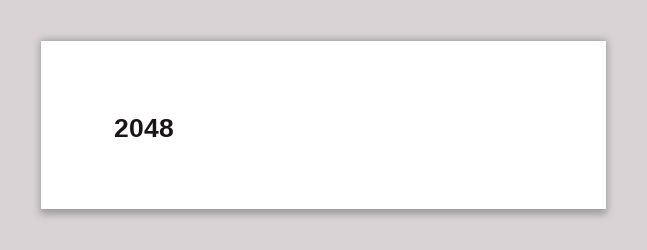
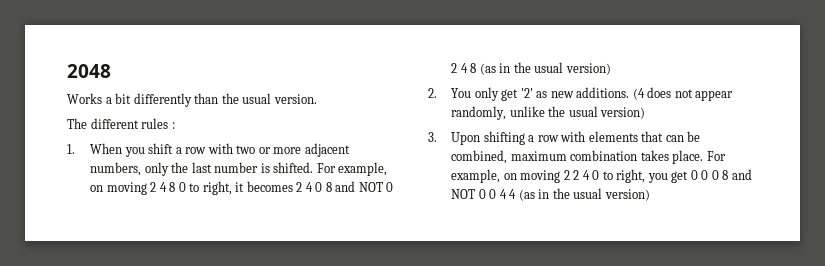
+ Works a bit differently than the usual version.
+ The different rules :
+ 1. When you shift a row with two or more adjacent numbers, only the last number is shifted. For example, on moving 2 4 8 0 to right, it becomes 2 4 0 8 and NOT 0 2 4 8 (as in the usual version)
+ 2. You only get '2' as new additions. (4 does not appear randomly, unlike the usual version)
+ 3. Upon shifting a row with elements that can be combined, maximum combination takes place. For example, on moving 2 2 4 0 to right, you get 0 0 0 8 and NOT 0 0 4 4 (as in the usual version)

